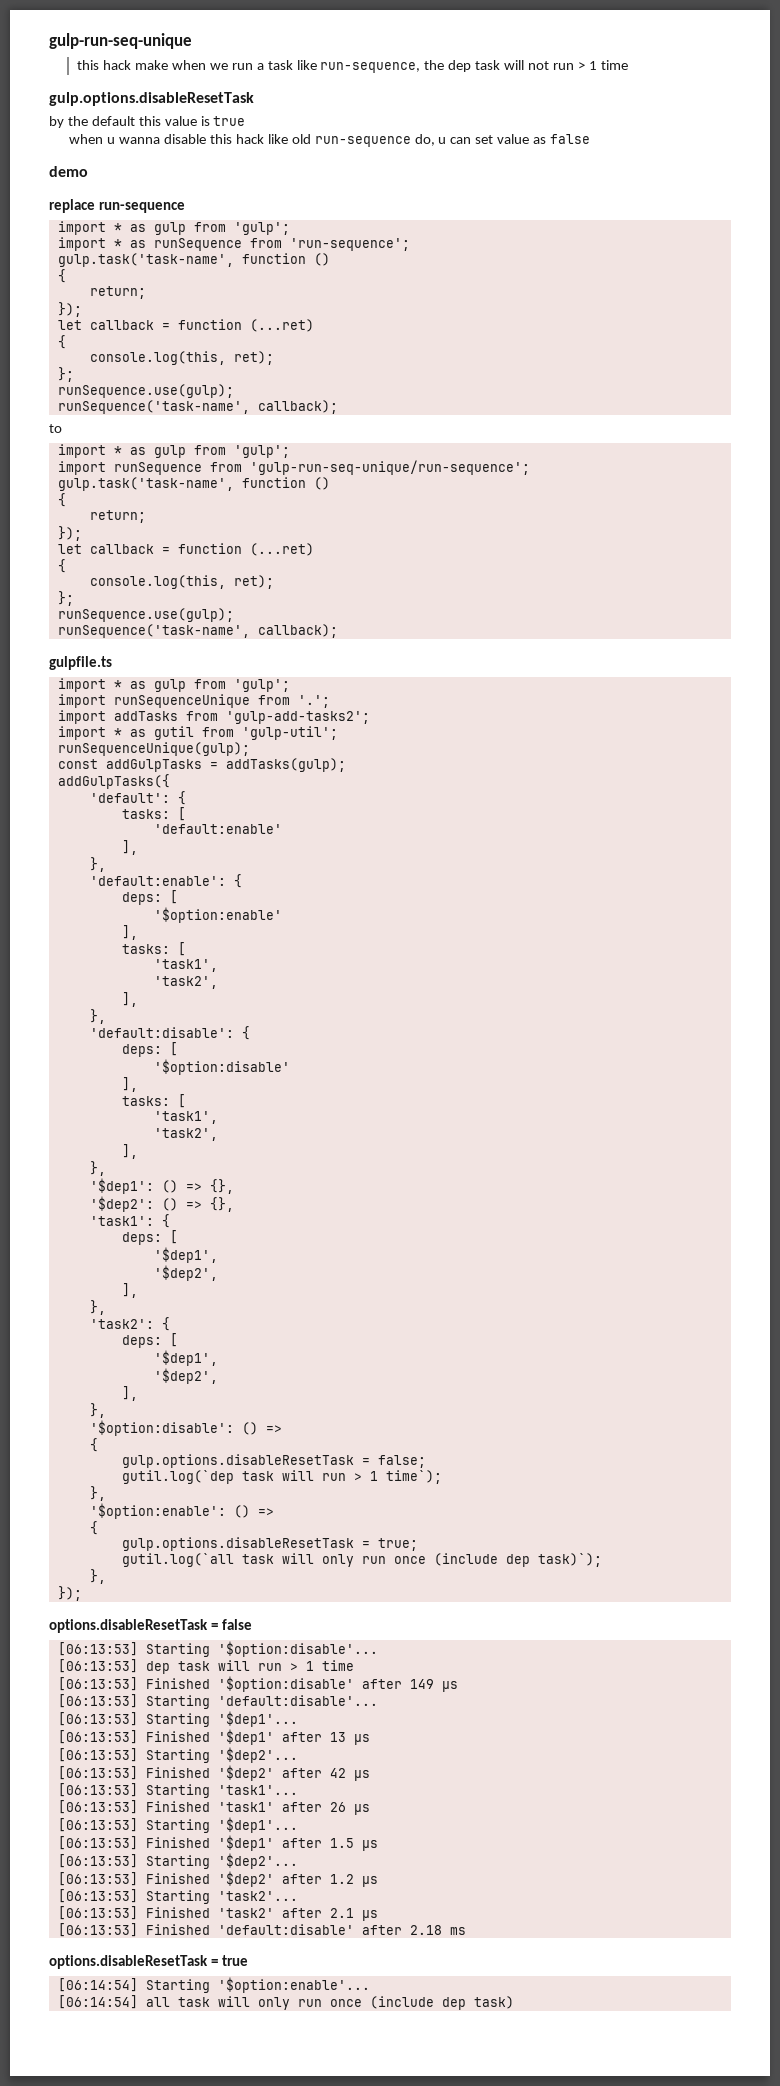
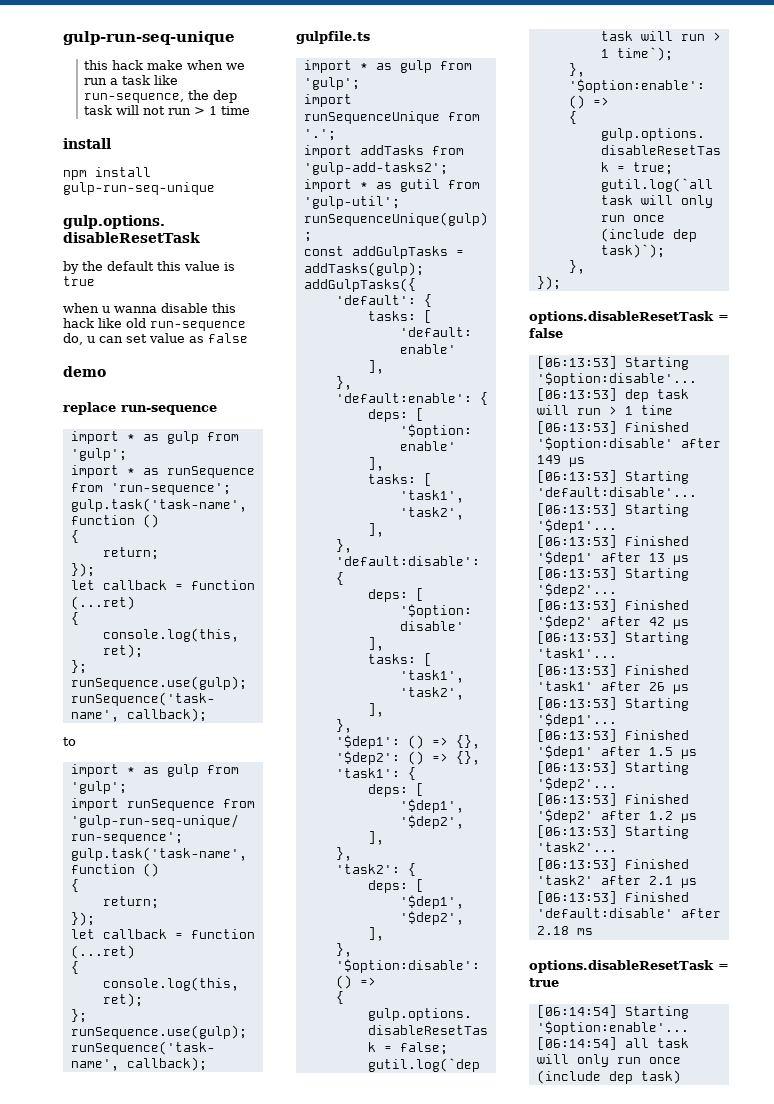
  this hack make when we run a task like run-sequence, the dep task will not run > 1 time
+ install
+ npm install gulp-run-seq-unique

